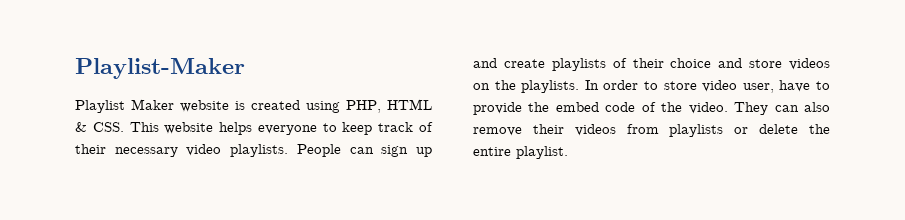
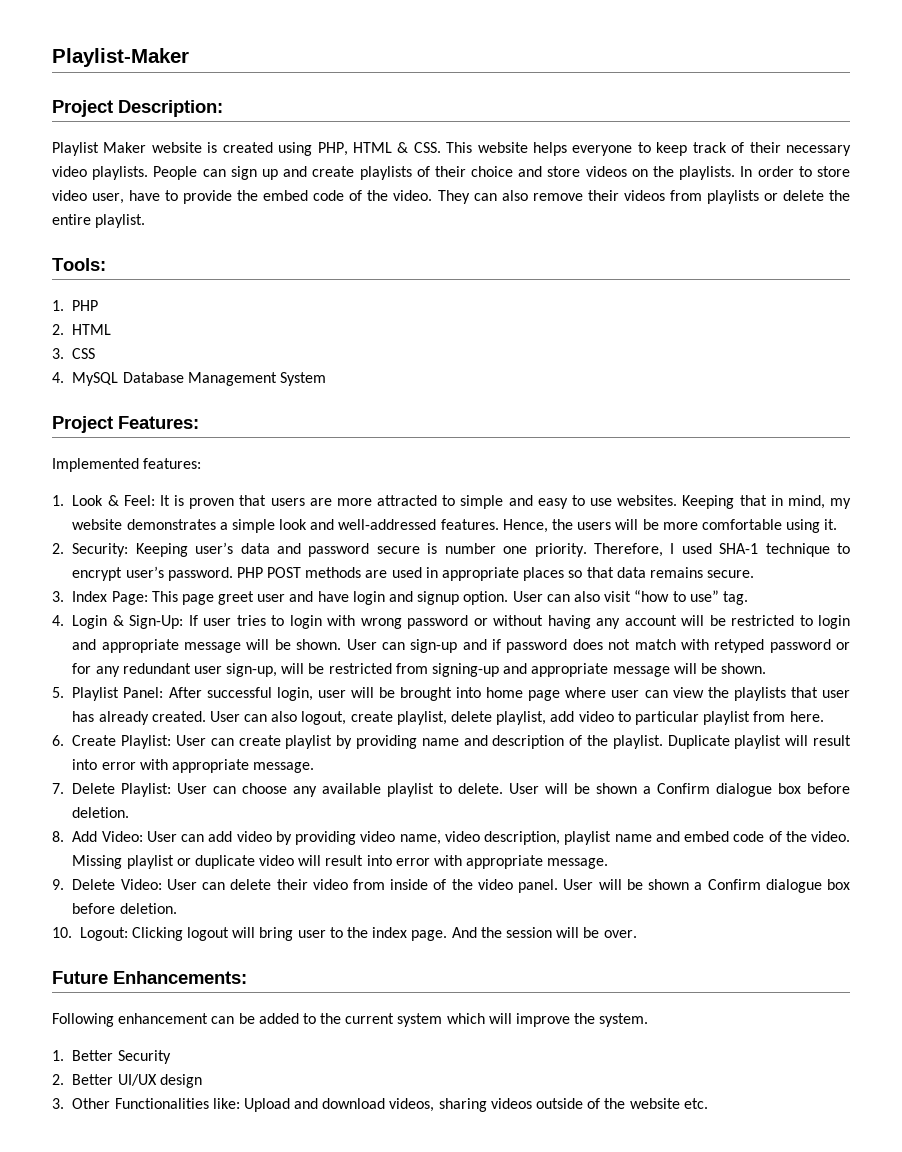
+ Project Description:
+ Tools:
+ 1. PHP
+ 2. HTML
+ 3. CSS
+ 4. MySQL Database Management System
+ Project Features:
+ Implemented features:
+ 1. Look & Feel: It is proven that users are more attracted to simple and easy to use websites. Keeping that in mind, my website demonstrates a simple look and well-addressed features. Hence, the users will be more comfortable using it.
+ 2. Security: Keeping user’s data and password secure is number one priority. Therefore, I used SHA-1 technique to encrypt user’s password. PHP POST methods are used in appropriate places so that data remains secure.
+ 3. Index Page: This page greet user and have login and signup option. User can also visit “how to use” tag.
+ 4. Login & Sign-Up: If user tries to login with wrong password or without having any account will be restricted to login and appropriate message will be shown. User can sign-up and if password does not match with retyped password or for any redundant user sign-up, will be restricted from signing-up and appropriate message will be shown.
+ 5. Playlist Panel: After successful login, user will be brought into home page where user can view the playlists that user has already created. User can also logout, create playlist, delete playlist, add video to particular playlist from here.
+ 6. Create Playlist: User can create playlist by providing name and description of the playlist. Duplicate playlist will result into error with appropriate message.
+ 7. Delete Playlist: User can choose any available playlist to delete. User will be shown a Confirm dialogue box before deletion.
+ 8. Add Video: User can add video by providing video name, video description, playlist name and embed code of the video. Missing playlist or duplicate video will result into error with appropriate message.
+ 9. Delete Video: User can delete their video from inside of the video panel. User will be shown a Confirm dialogue box before deletion.
+ 10. Logout: Clicking logout will bring user to the index page. And the session will be over.
+ Future Enhancements:
+ Following enhancement can be added to the current system which will improve the system.
+ 1. Better Security
+ 2. Better UI/UX design
+ 3. Other Functionalities like: Upload and download videos, sharing videos outside of the website etc.

